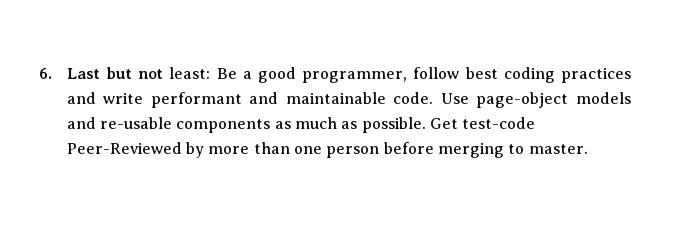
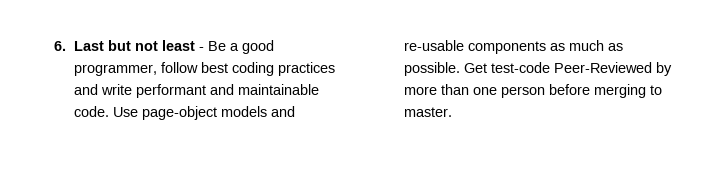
- 6. Last but not least: Be a good programmer, follow best coding practices and write performant and maintainable code.
+ 6. Last but not least - Be a good programmer, follow best coding practices and write performant and maintainable code.

